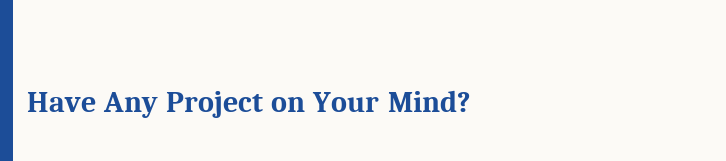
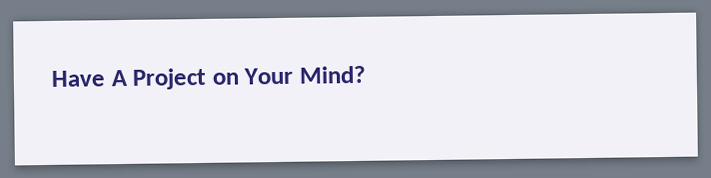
- Have Any Project on Your Mind?
+ Have A Project on Your Mind?

